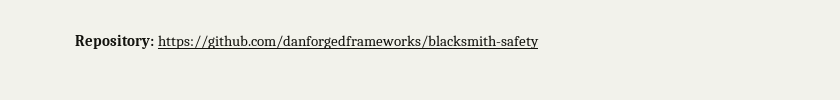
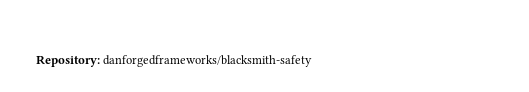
- Repository: https://github.com/danforgedframeworks/blacksmith-safety
+ Repository: danforgedframeworks/blacksmith-safety

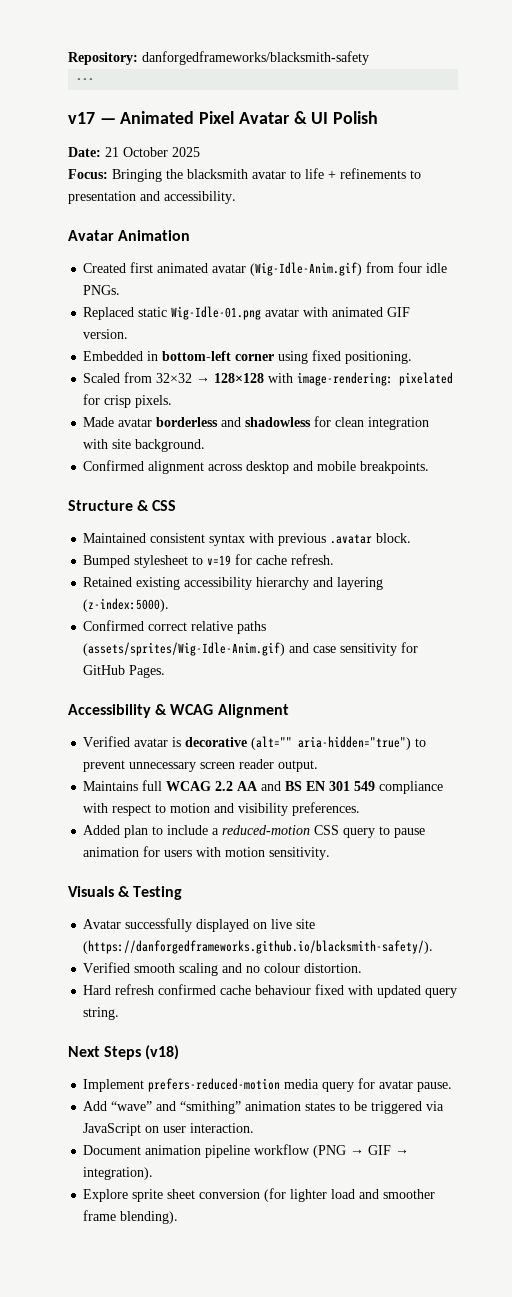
+ ---
+ v17 — Animated Pixel Avatar & UI Polish
+ Date: 21 October 2025
+ Focus: Bringing the blacksmith avatar to life + refinements to presentation and accessibility.
+ Avatar Animation
+ Created first animated avatar (Wig-Idle-Anim.gif) from four idle PNGs.
+ Replaced static Wig-Idle-01.png avatar with animated GIF version.
+ Embedded in bottom-left corner using fixed positioning.
+ Scaled from 32×32 → 128×128 with image-rendering: pixelated for crisp pixels.
+ Made avatar borderless and shadowless for clean integration with site background.
+ Confirmed alignment across desktop and mobile breakpoints.
+ Structure & CSS
+ Maintained consistent syntax with previous .avatar block.
+ Bumped stylesheet to v=19 for cache refresh.
+ Retained existing accessibility hierarchy and layering (z-index:5000).
+ Confirmed correct relative paths (assets/sprites/Wig-Idle-Anim.gif) and case sensitivity for GitHub Pages.
+ Accessibility & WCAG Alignment
+ Verified avatar is decorative (alt="" aria-hidden="true") to prevent unnecessary screen reader output.
+ Maintains full WCAG 2.2 AA and BS EN 301 549 compliance with respect to motion and visibility preferences.
+ Added plan to include a reduced-motion CSS query to pause animation for users with motion sensitivity.
+ Visuals & Testing
+ Avatar successfully displayed on live site (https://danforgedframeworks.github.io/blacksmith-safety/).
+ Verified smooth scaling and no colour distortion.
+ Hard refresh confirmed cache behaviour fixed with updated query string.
+ Next Steps (v18)
+ Implement prefers-reduced-motion media query for avatar pause.
+ Add “wave” and “smithing” animation states to be triggered via JavaScript on user interaction.
+ Document animation pipeline workflow (PNG → GIF → integration).
+ Explore sprite sheet conversion (for lighter load and smoother frame blending).

